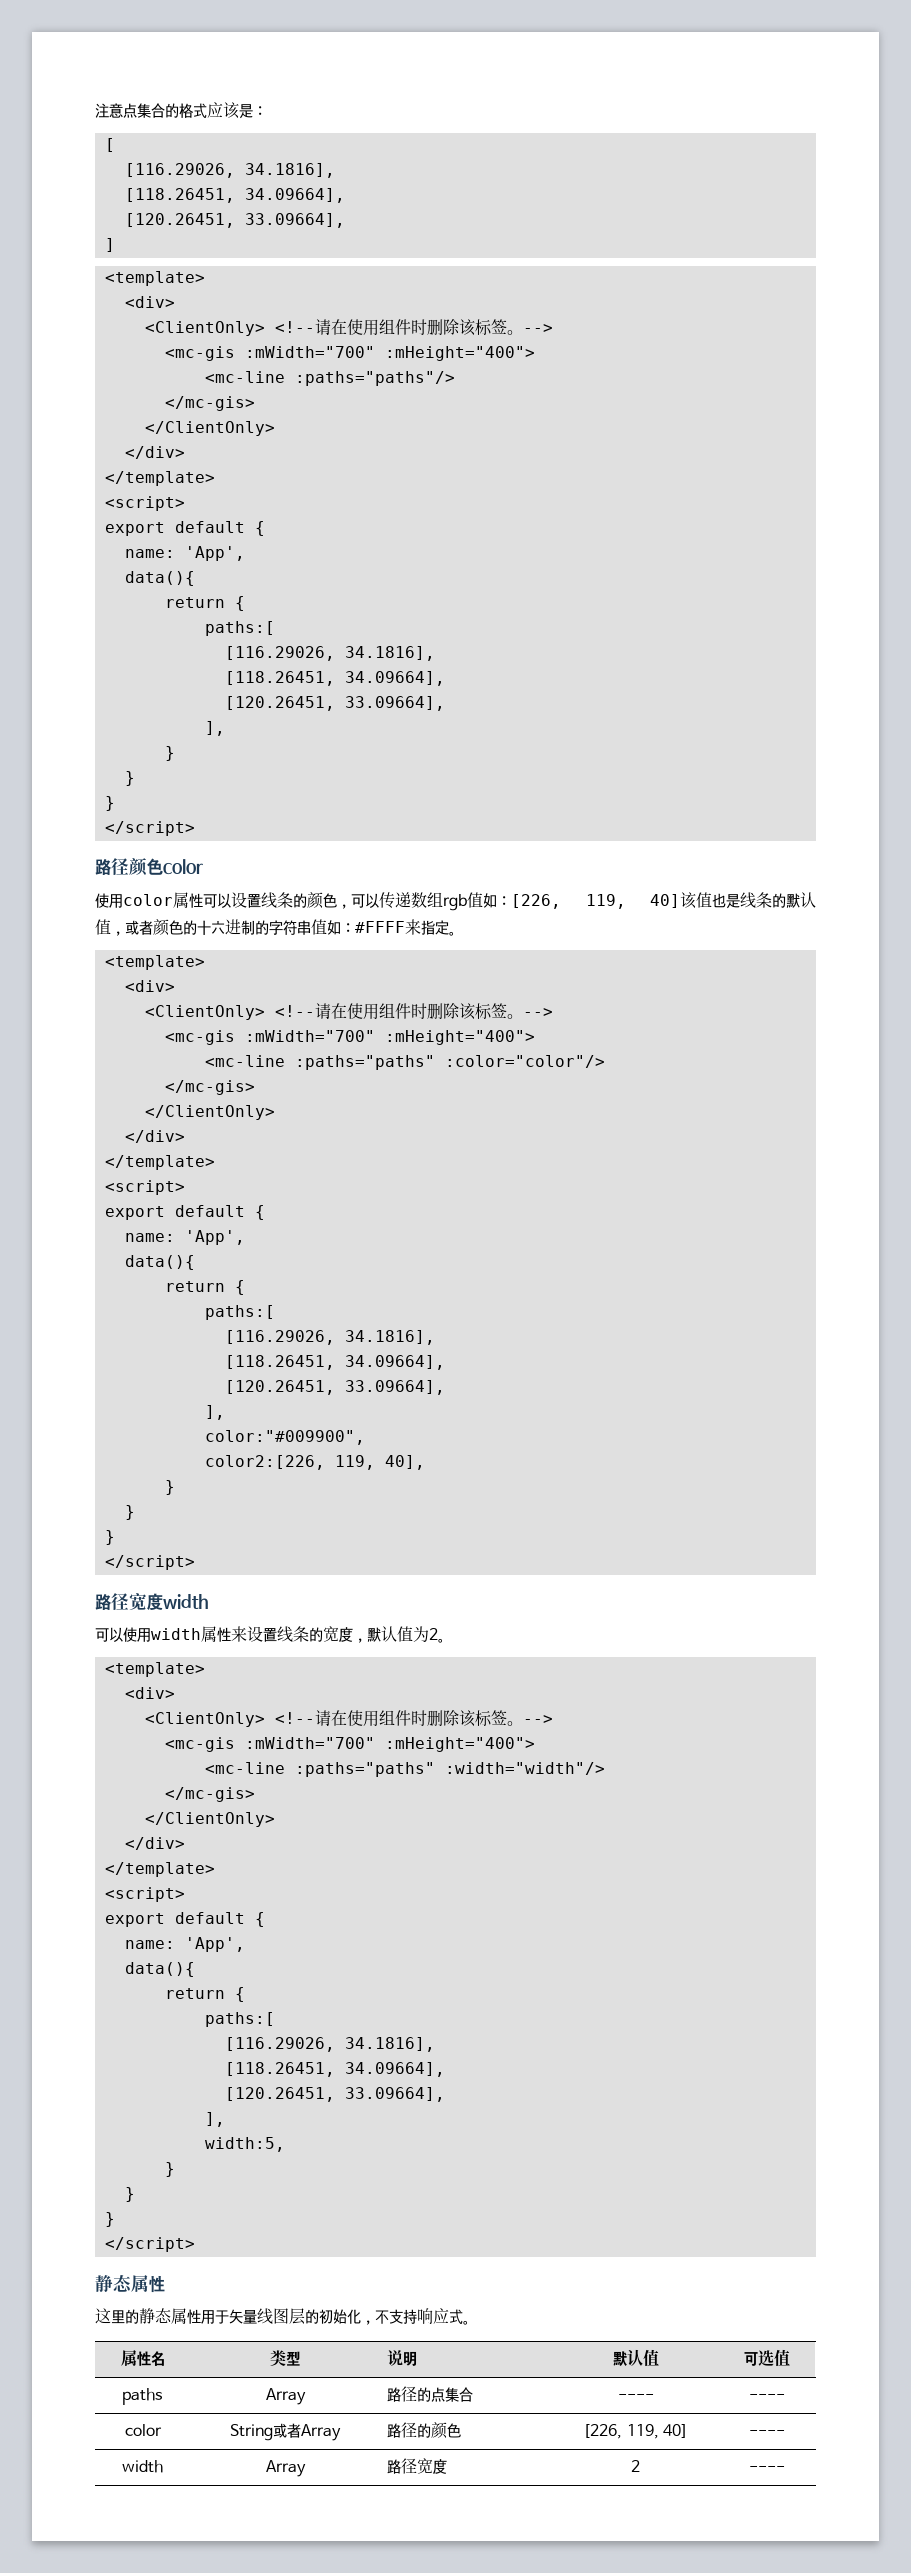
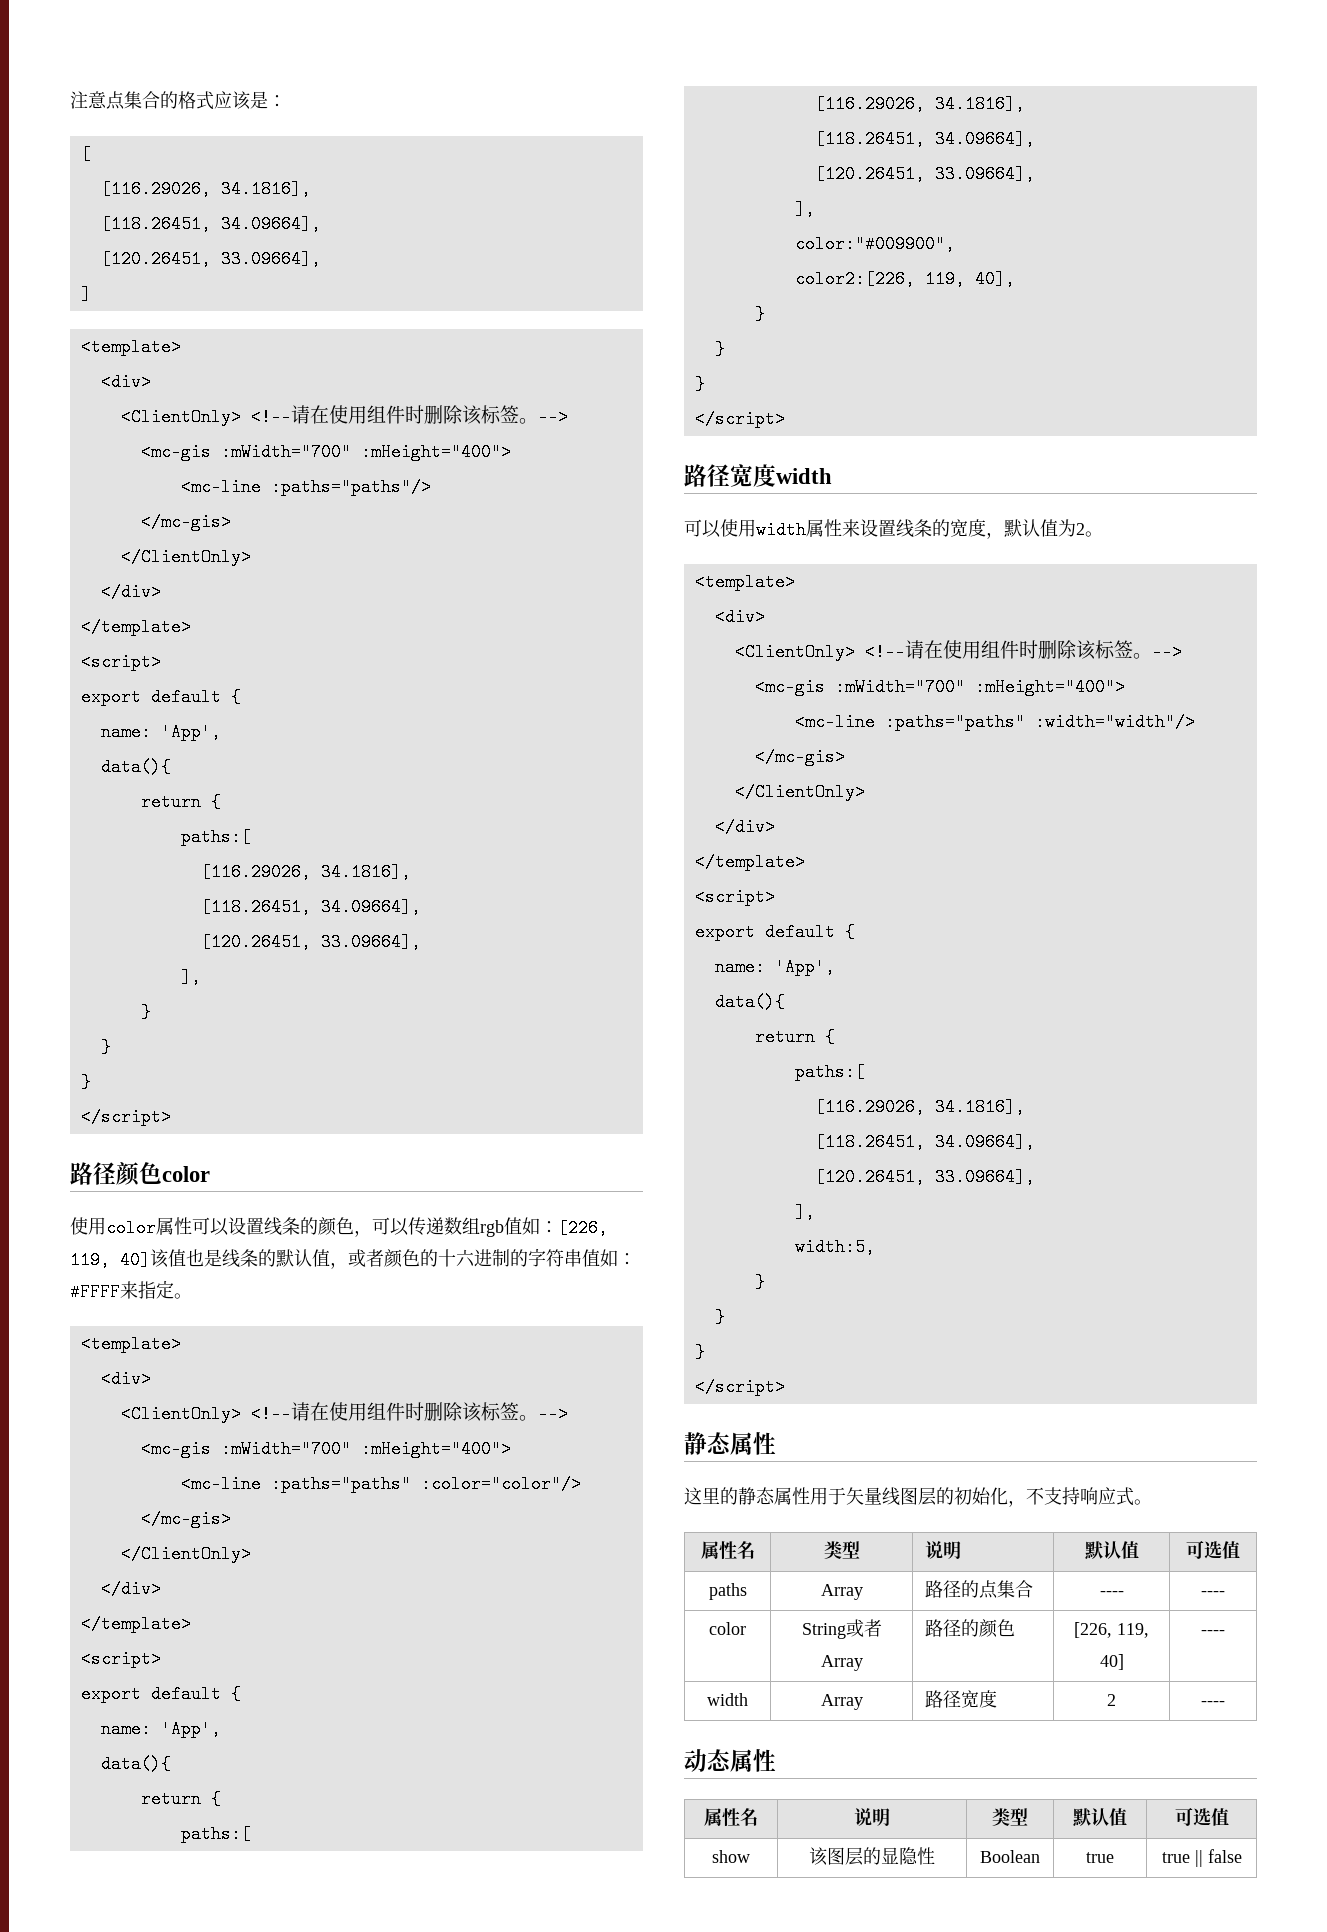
+ 动态属性
+ 属性名 | 说明 | 类型 | 默认值 | 可选值
+ show | 该图层的显隐性 | Boolean | true | true || false

